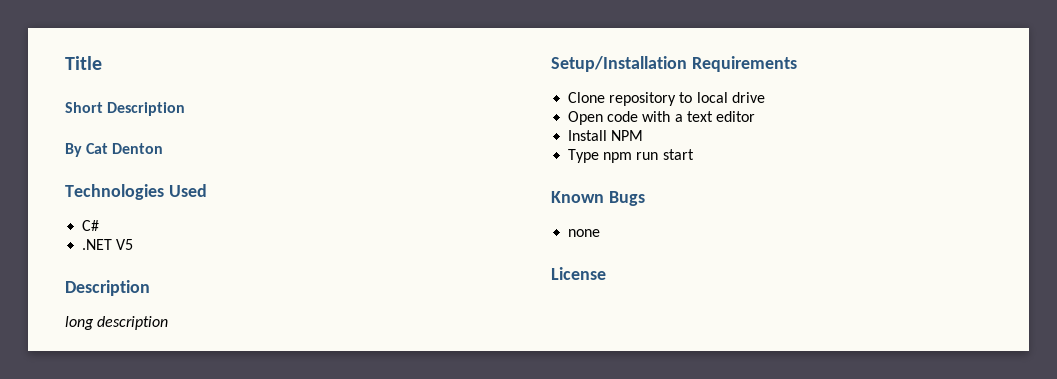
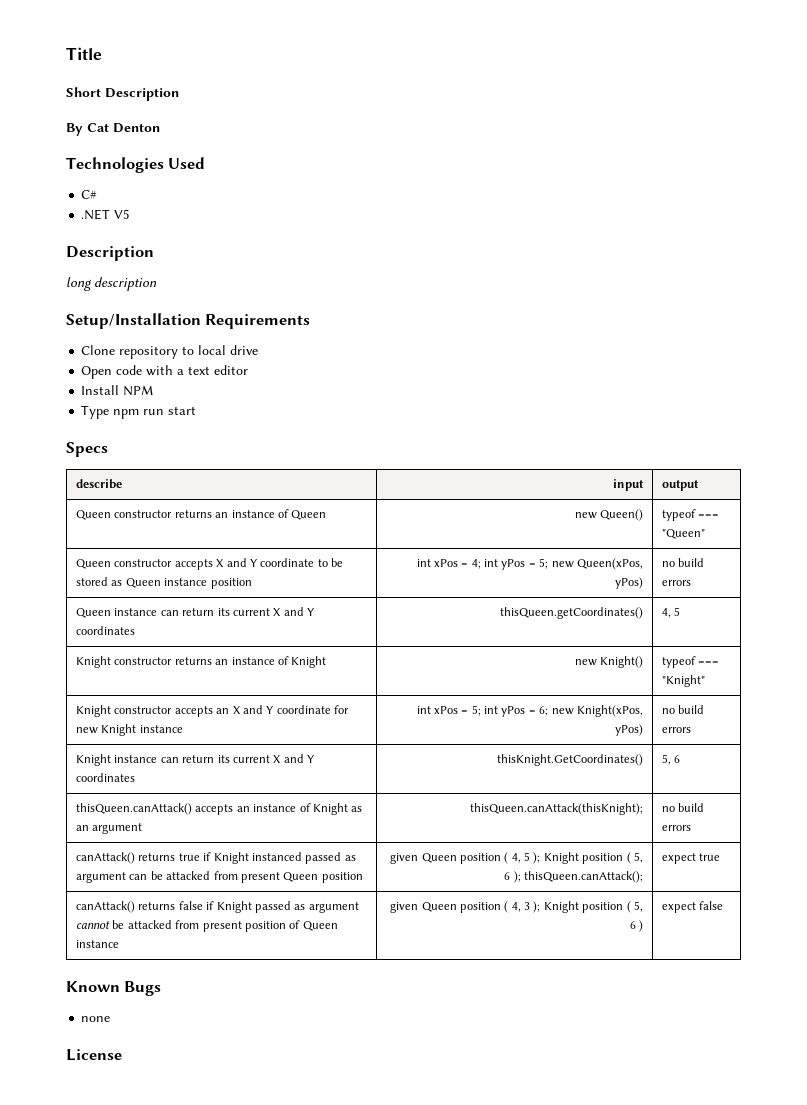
+ Specs
+ describe | input | output
+ Queen constructor returns an instance of Queen | new Queen() | typeof === "Queen"
+ Queen constructor accepts X and Y coordinate to be stored as Queen instance position | int xPos = 4; int yPos = 5; new Queen(xPos, yPos) | no build errors
+ Queen instance can return its current X and Y coordinates | thisQueen.getCoordinates() | 4, 5
+ Knight constructor returns an instance of Knight | new Knight() | typeof === "Knight"
+ Knight constructor accepts an X and Y coordinate for new Knight instance | int xPos = 5; int yPos = 6; new Knight(xPos, yPos) | no build errors
+ Knight instance can return its current X and Y coordinates | thisKnight.GetCoordinates() | 5, 6
+ thisQueen.canAttack() accepts an instance of Knight as an argument | thisQueen.canAttack(thisKnight); | no build errors
+ canAttack() returns true if Knight instanced passed as argument can be attacked from present Queen position | given Queen position ( 4, 5 ); Knight position ( 5, 6 ); thisQueen.canAttack(); | expect true
+ canAttack() returns false if Knight passed as argument cannot be attacked from present position of Queen instance | given Queen position ( 4, 3 ); Knight position ( 5, 6 ) | expect false

